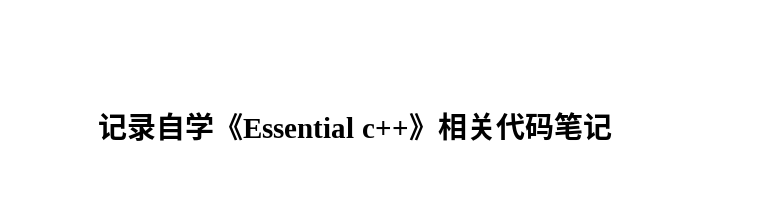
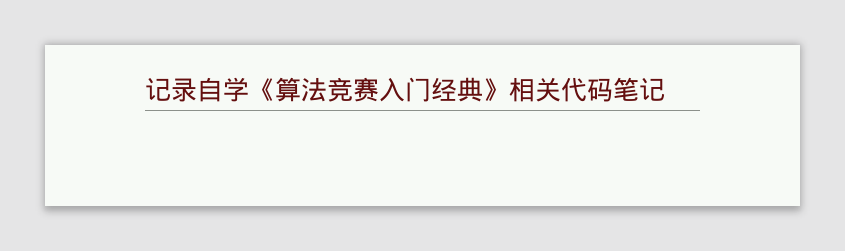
- 记录自学《Essential c++》相关代码笔记
+ 记录自学《算法竞赛入门经典》相关代码笔记

